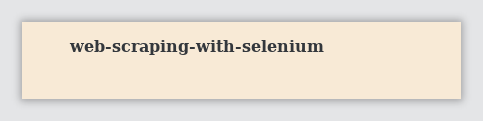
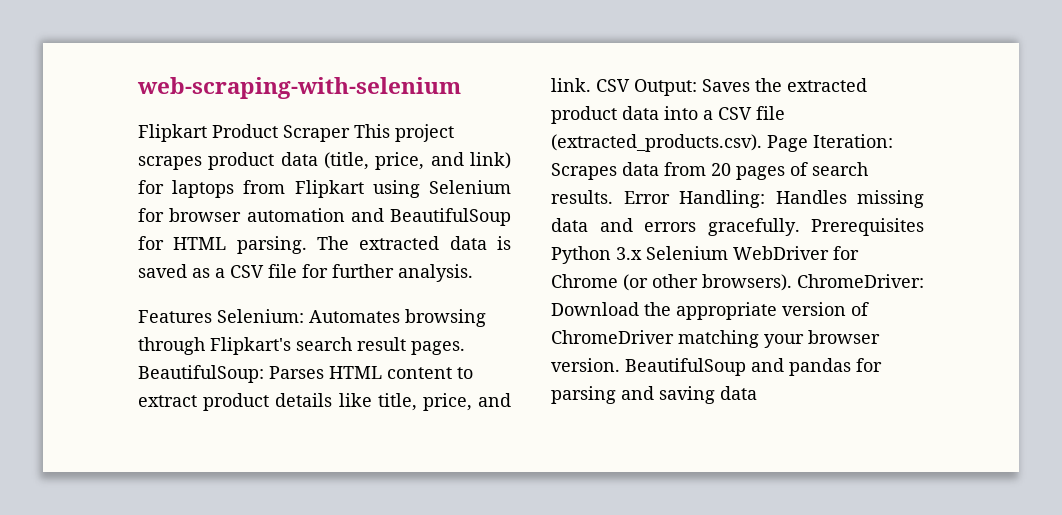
+ Flipkart Product Scraper This project scrapes product data (title, price, and link) for laptops from Flipkart using Selenium for browser automation and BeautifulSoup for HTML parsing. The extracted data is saved as a CSV file for further analysis.
+ Features Selenium: Automates browsing through Flipkart's search result pages. BeautifulSoup: Parses HTML content to extract product details like title, price, and link. CSV Output: Saves the extracted product data into a CSV file (extracted_products.csv). Page Iteration: Scrapes data from 20 pages of search results. Error Handling: Handles missing data and errors gracefully. Prerequisites Python 3.x Selenium WebDriver for Chrome (or other browsers). ChromeDriver: Download the appropriate version of ChromeDriver matching your browser version. BeautifulSoup and pandas for parsing and saving data

